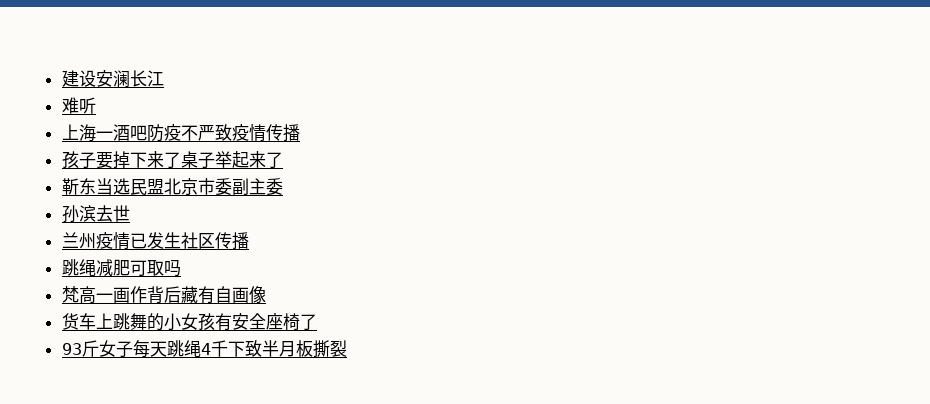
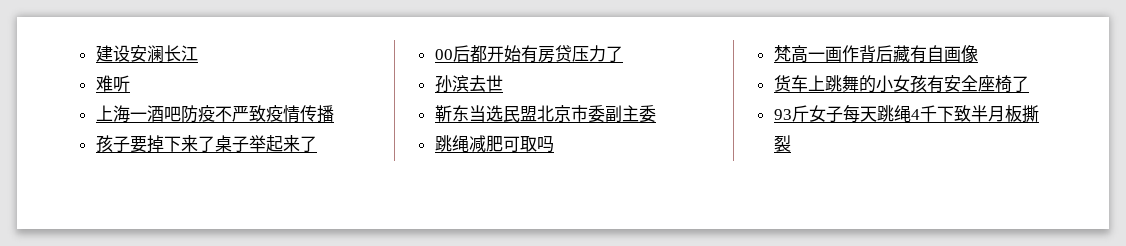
+ 00后都开始有房贷压力了
+ 孙滨去世
- 孙滨去世
- 兰州疫情已发生社区传播

